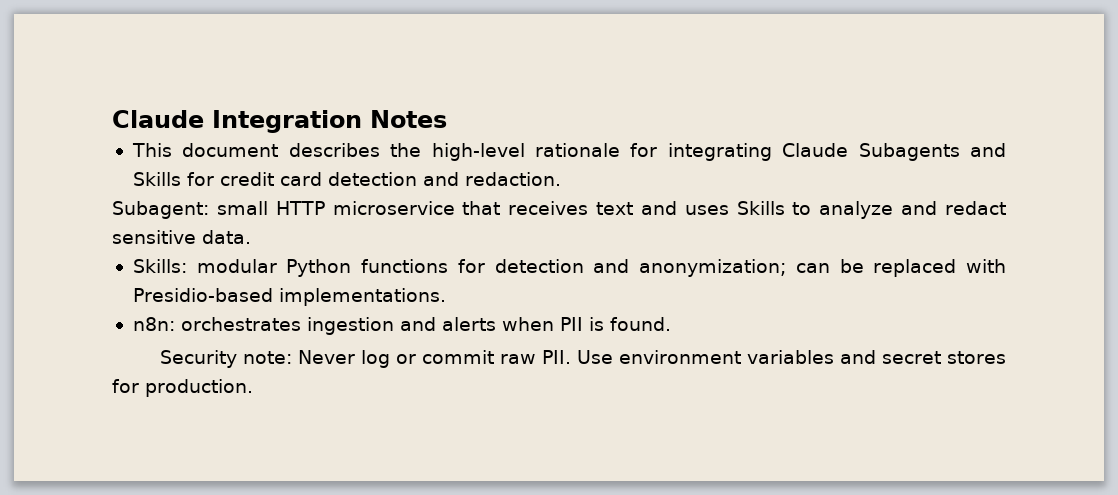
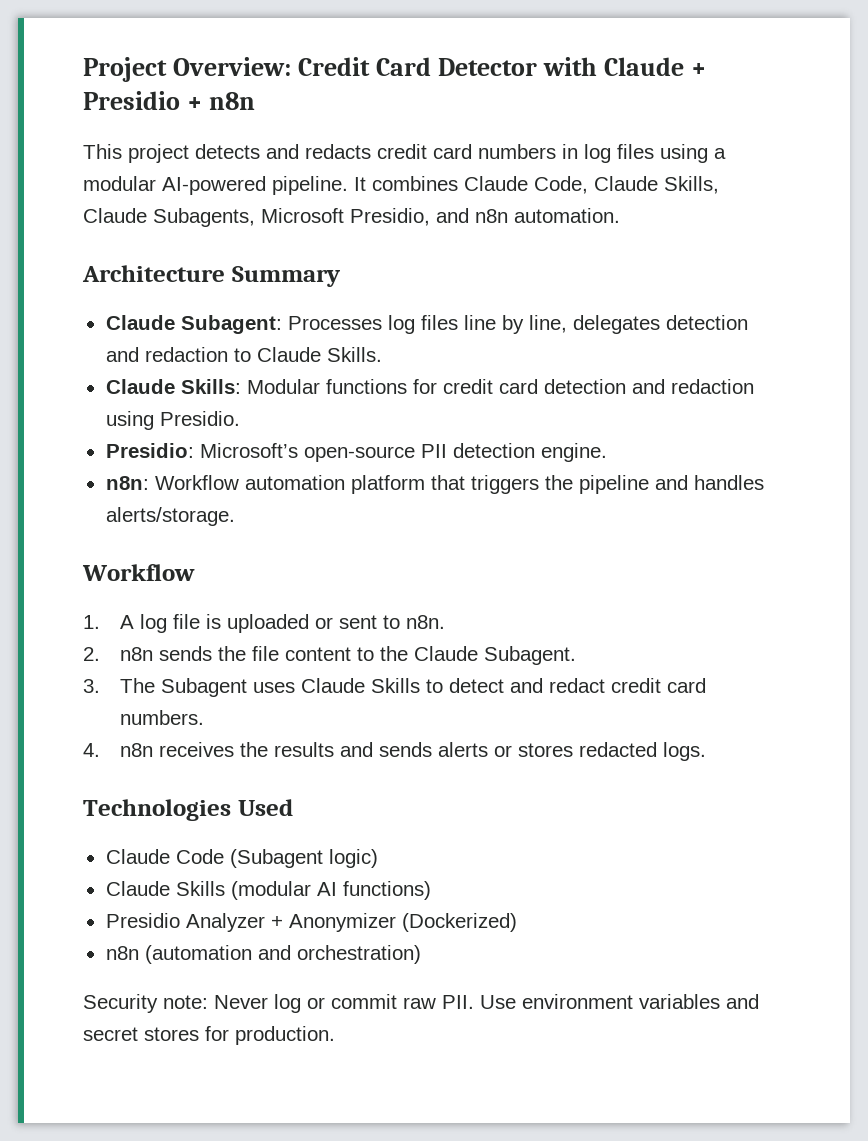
- Claude Integration Notes
- This document describes the high-level rationale for integrating Claude Subagents and Skills for credit card detection and redaction.
- Subagent: small HTTP microservice that receives text and uses Skills to analyze and redact sensitive data.
- Skills: modular Python functions for detection and anonymization; can be replaced with Presidio-based implementations.
- n8n: orchestrates ingestion and alerts when PII is found.
+ Project Overview: Credit Card Detector with Claude + Presidio + n8n
+ This project detects and redacts credit card numbers in log files using a modular AI-powered pipeline. It combines Claude Code, Claude Skills, Claude Subagents, Microsoft Presidio, and n8n automation.
+ Architecture Summary
+ Claude Subagent: Processes log files line by line, delegates detection and redaction to Claude Skills.
+ Claude Skills: Modular functions for credit card detection and redaction using Presidio.
+ Presidio: Microsoft’s open-source PII detection engine.
+ n8n: Workflow automation platform that triggers the pipeline and handles alerts/storage.
+ Workflow
+ 1. A log file is uploaded or sent to n8n.
+ 2. n8n sends the file content to the Claude Subagent.
+ 3. The Subagent uses Claude Skills to detect and redact credit card numbers.
+ 4. n8n receives the results and sends alerts or stores redacted logs.
+ Technologies Used
+ Claude Code (Subagent logic)
+ Claude Skills (modular AI functions)
+ Presidio Analyzer + Anonymizer (Dockerized)
+ n8n (automation and orchestration)

